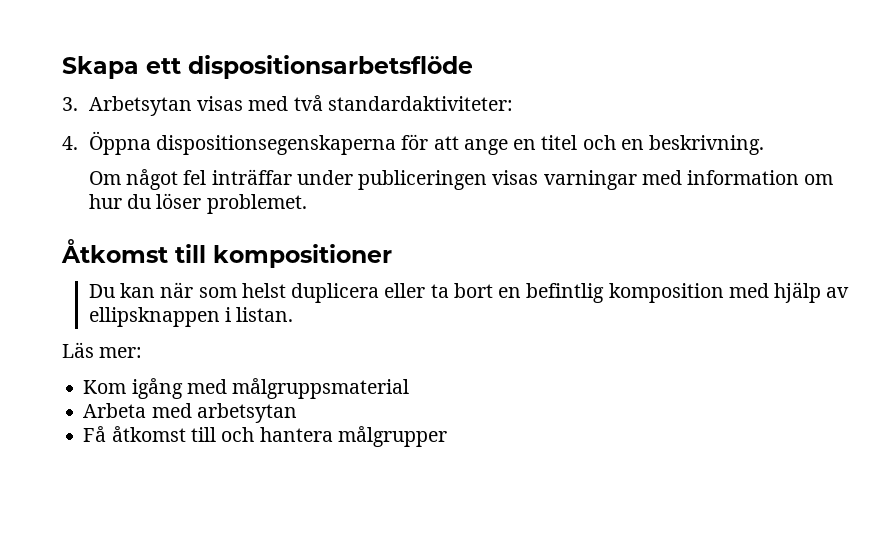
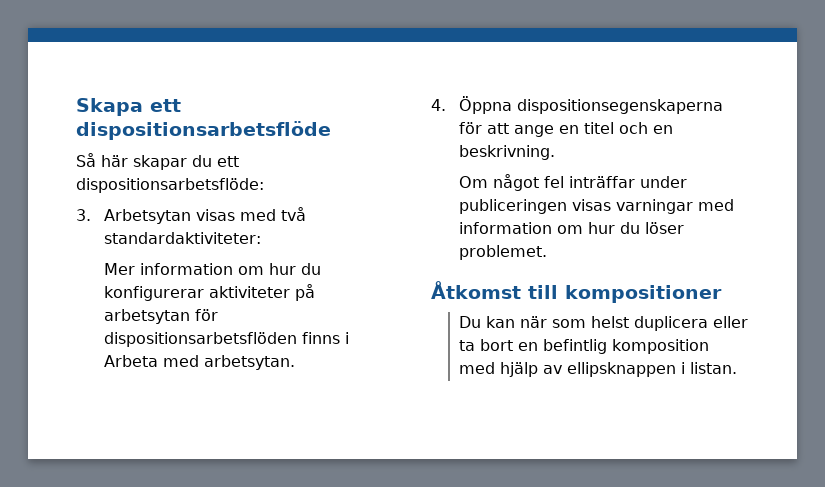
+ Så här skapar du ett dispositionsarbetsflöde:
+ Mer information om hur du konfigurerar aktiviteter på arbetsytan för dispositionsarbetsflöden finns i Arbeta med arbetsytan.
- Läs mer:
- Kom igång med målgruppsmaterial
- Arbeta med arbetsytan
- Få åtkomst till och hantera målgrupper

